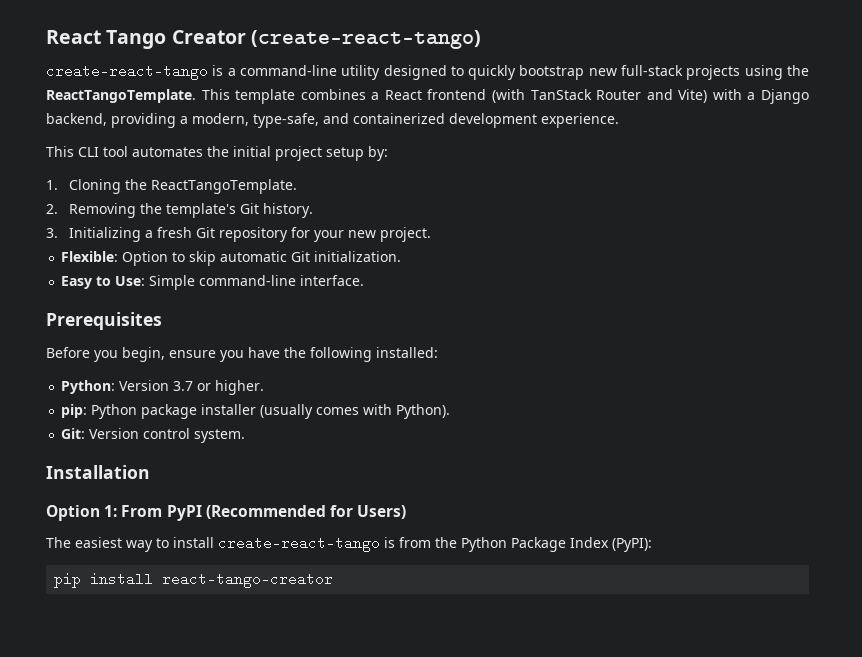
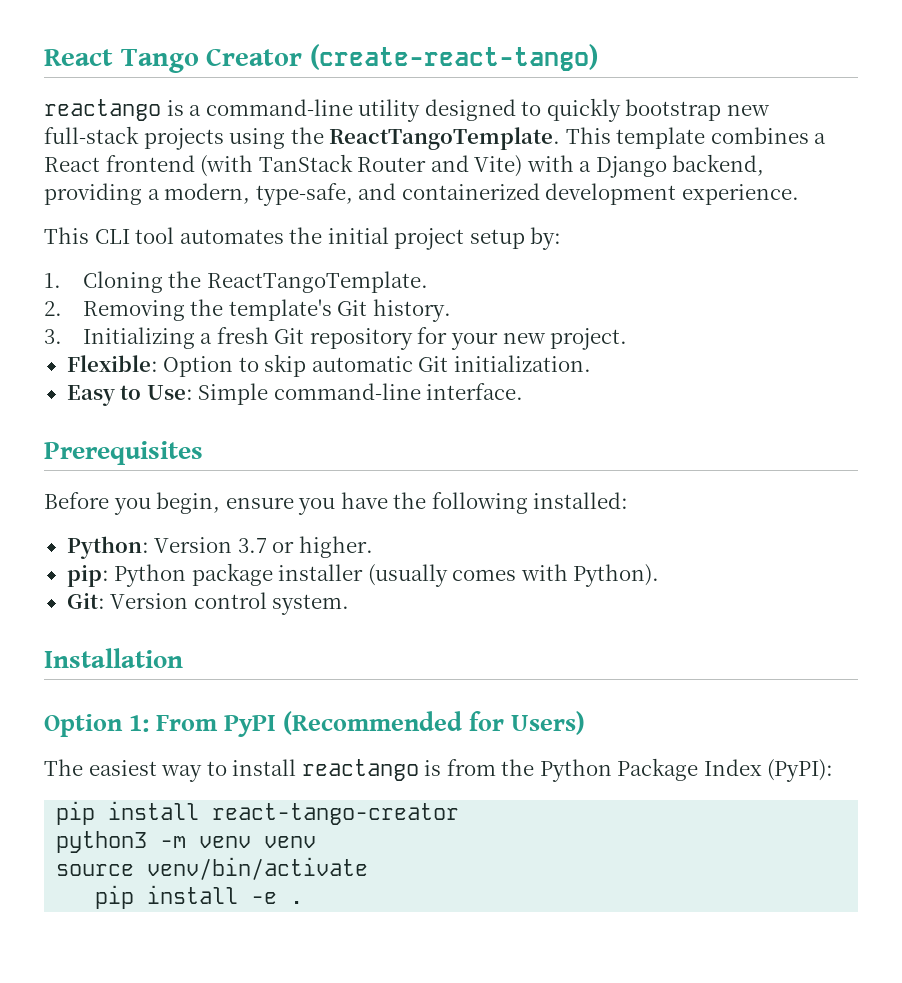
- create-react-tango is a command-line utility designed to quickly bootstrap new full-stack projects using the ReactTangoTemplate.
+ reactango is a command-line utility designed to quickly bootstrap new full-stack projects using the ReactTangoTemplate.
- The easiest way to install create-react-tango is from the Python Package Index (PyPI):
+ The easiest way to install reactango is from the Python Package Index (PyPI):
+ python3 -m venv venv
+ source venv/bin/activate
+ pip install -e .

